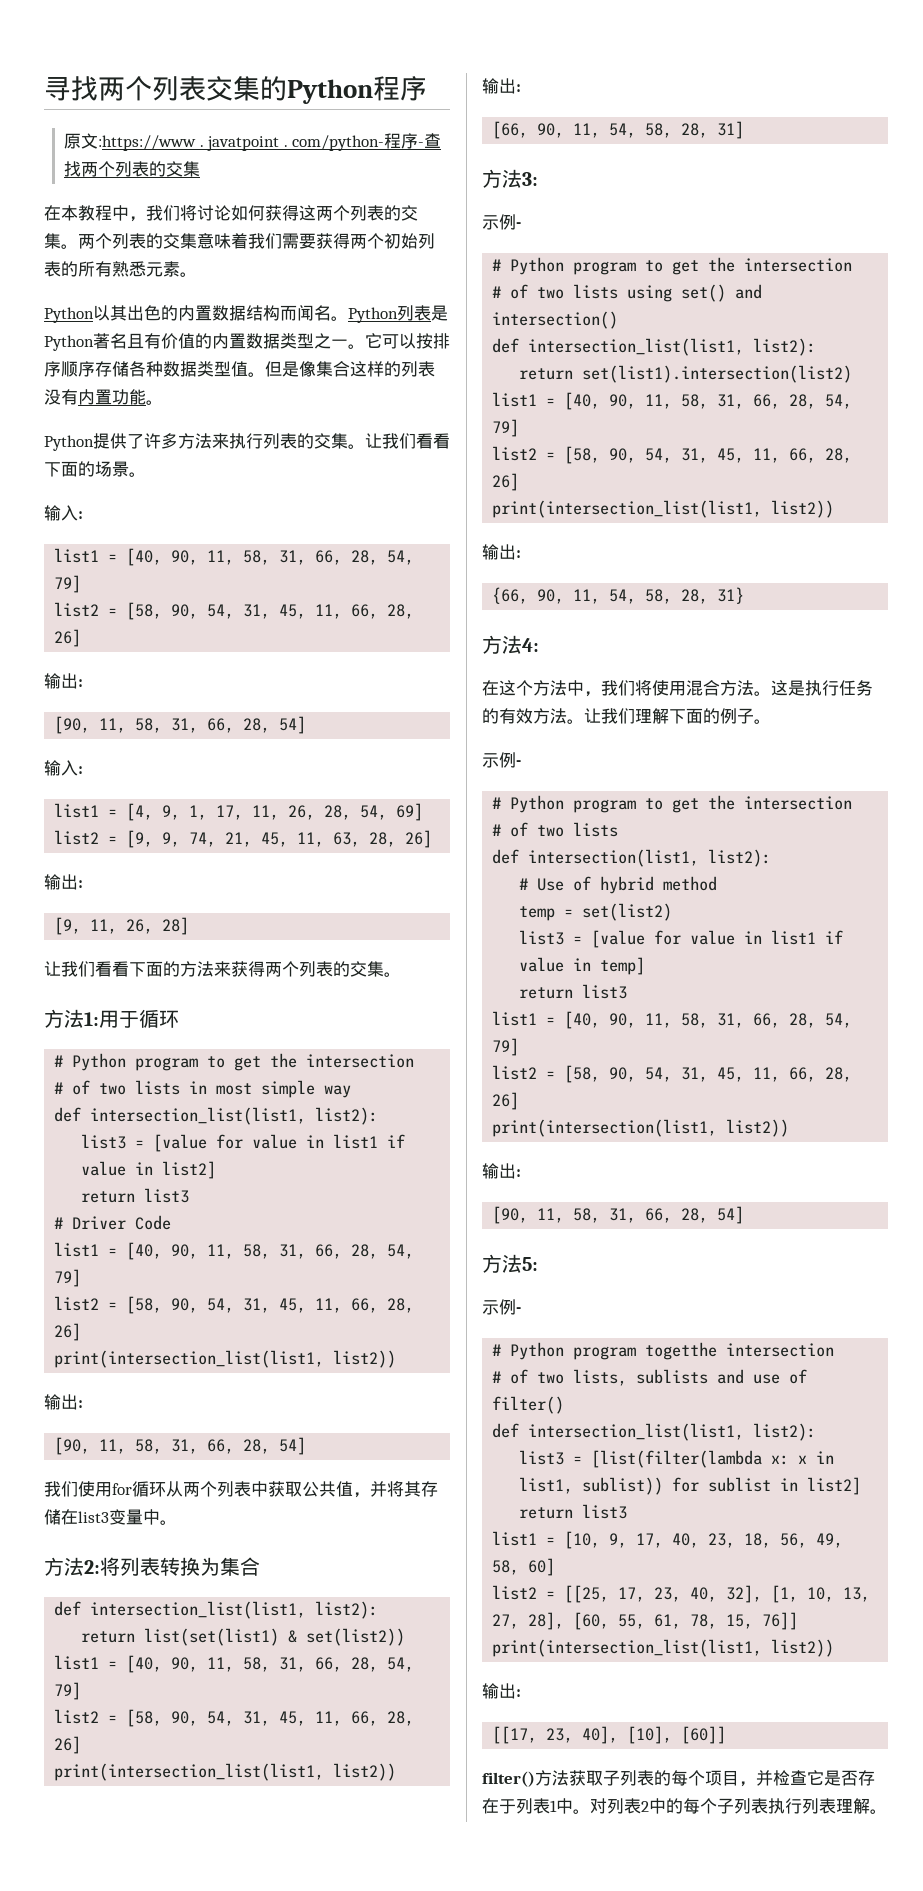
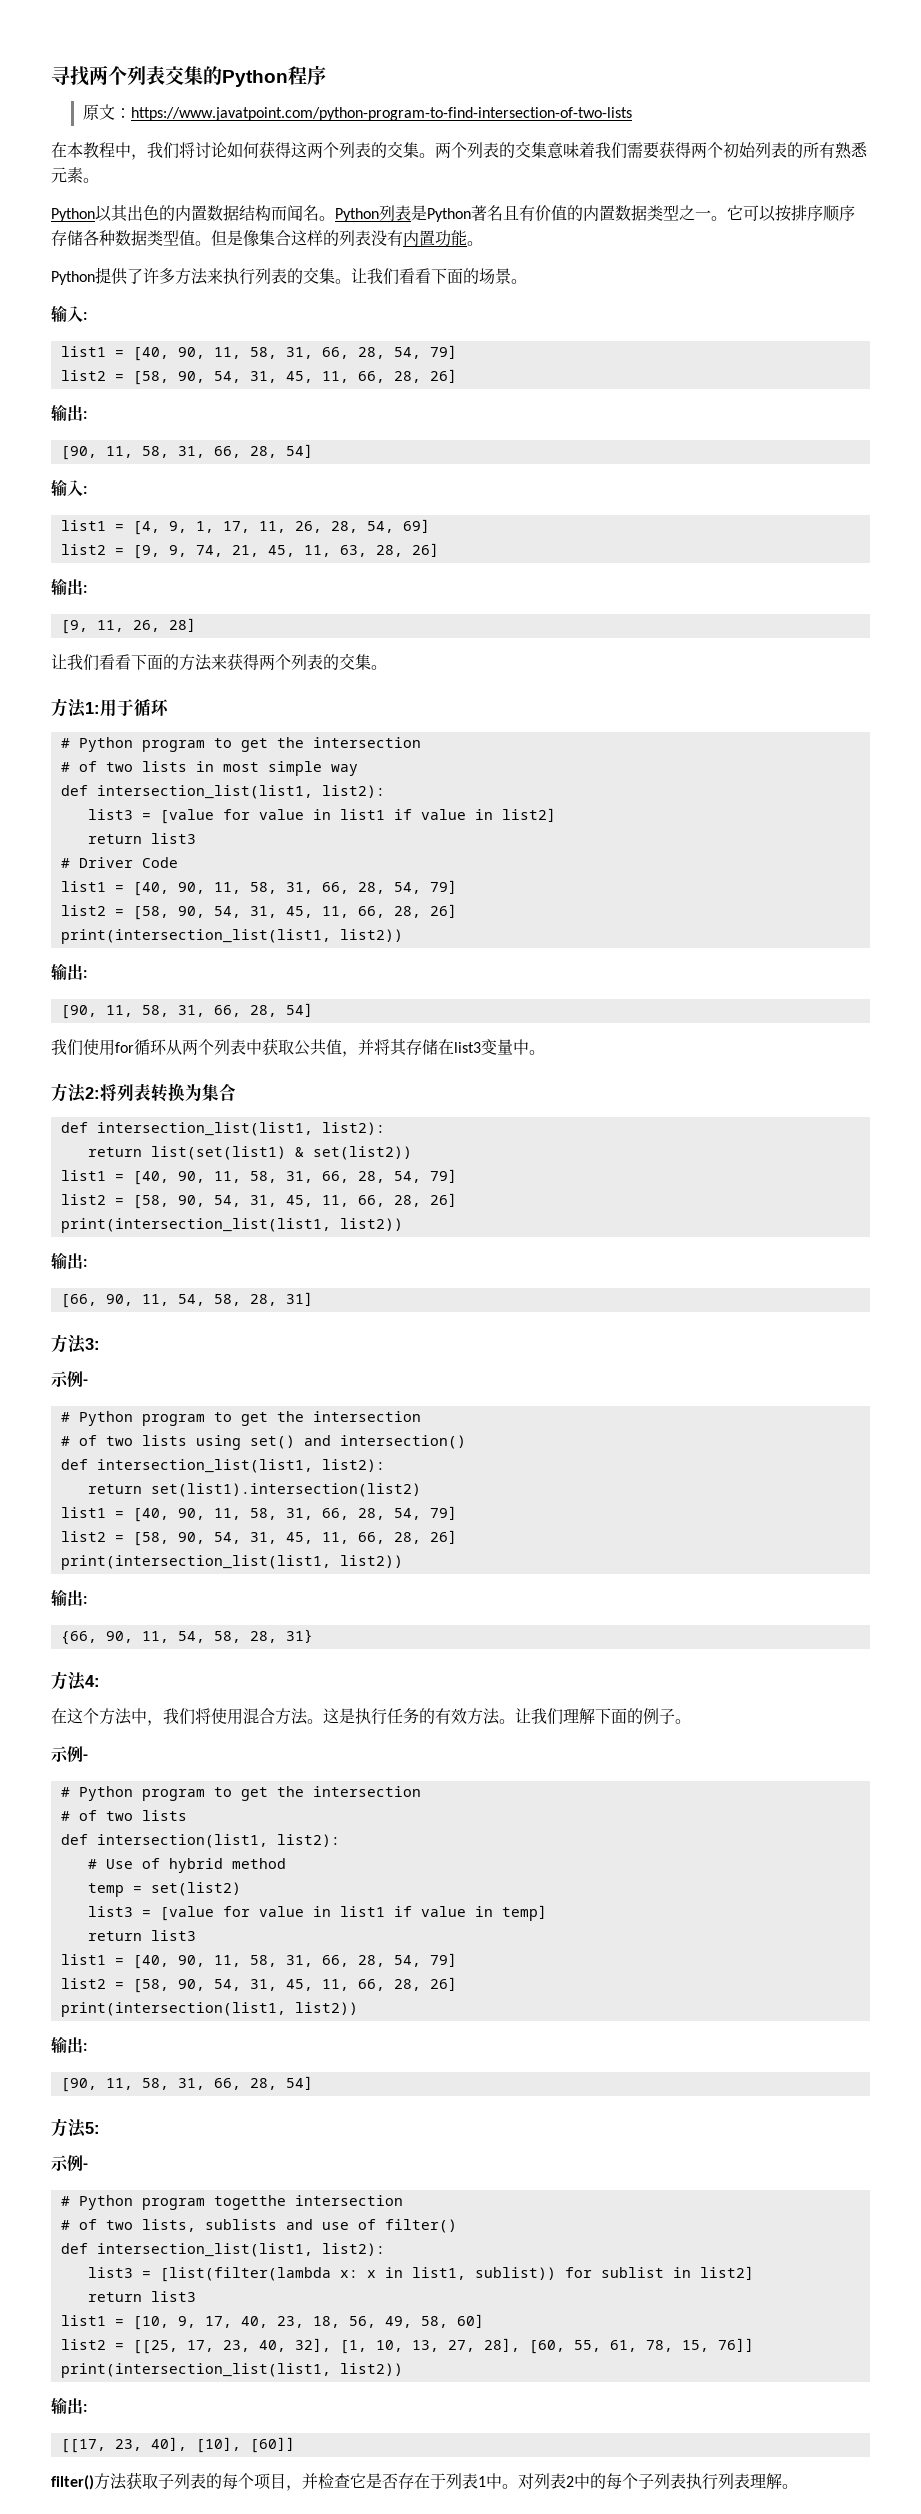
- 原文:https://www . javatpoint . com/python-程序-查找两个列表的交集
+ 原文：https://www.javatpoint.com/python-program-to-find-intersection-of-two-lists

